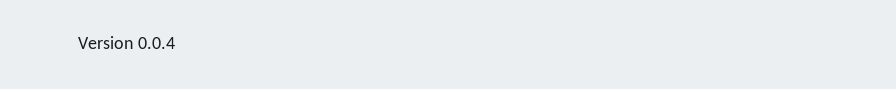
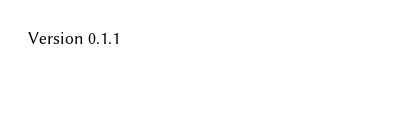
- Version 0.0.4
+ Version 0.1.1

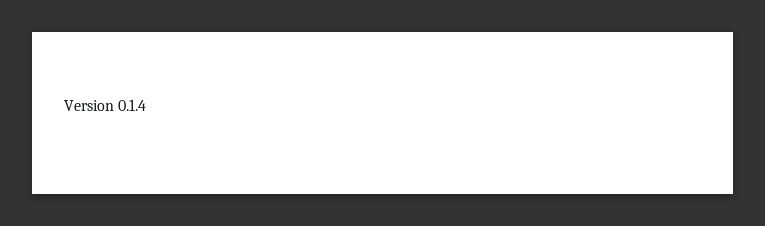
- Version 0.1.1
+ Version 0.1.4

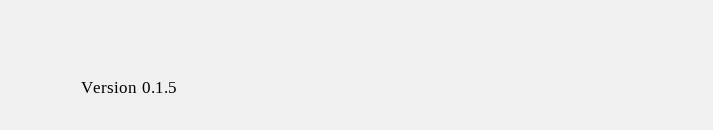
- Version 0.1.4
+ Version 0.1.5

